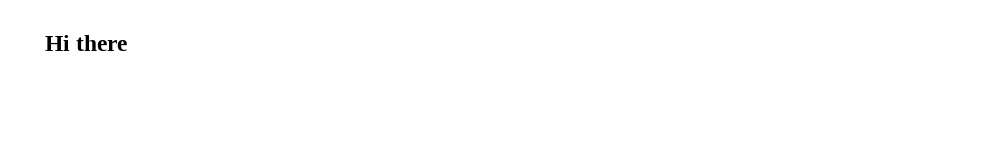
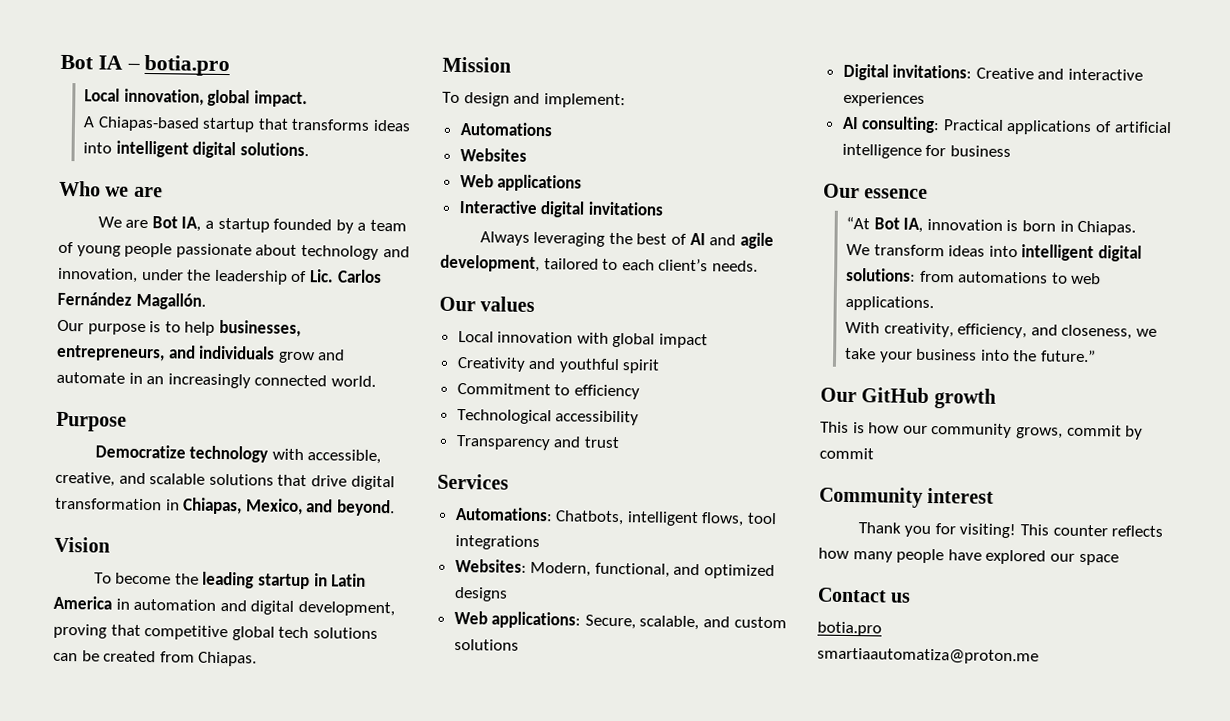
- Hi there
+ Bot IA – botia.pro
+ Local innovation, global impact.
+ A Chiapas-based startup that transforms ideas into intelligent digital solutions.
+ Who we are
+ We are Bot IA, a startup founded by a team of young people passionate about technology and innovation, under the leadership of Lic. Carlos Fernández Magallón.
+ Our purpose is to help businesses, entrepreneurs, and individuals grow and automate in an increasingly connected world.
+ Purpose
+ Democratize technology with accessible, creative, and scalable solutions that drive digital transformation in Chiapas, Mexico, and beyond.
+ Vision
+ To become the leading startup in Latin America in automation and digital development, proving that competitive global tech solutions can be created from Chiapas.
+ Mission
+ To design and implement:
+ Automations
+ Websites
+ Web applications
+ Interactive digital invitations
+ Always leveraging the best of AI and agile development, tailored to each client’s needs.
+ Our values
+ Local innovation with global impact
+ Creativity and youthful spirit
+ Commitment to efficiency
+ Technological accessibility
+ Transparency and trust
+ Services
+ Automations: Chatbots, intelligent flows, tool integrations
+ Websites: Modern, functional, and optimized designs
+ Web applications: Secure, scalable, and custom solutions
+ Digital invitations: Creative and interactive experiences
+ AI consulting: Practical applications of artificial intelligence for business
+ Our essence
+ “At Bot IA, innovation is born in Chiapas.
+ We transform ideas into intelligent digital solutions: from automations to web applications.
+ With creativity, efficiency, and closeness, we take your business into the future.”
+ Our GitHub growth
+ This is how our community grows, commit by commit
+ Community interest
+ Thank you for visiting! This counter reflects how many people have explored our space
+ Contact us
+ botia.pro
+ smartiaautomatiza@proton.me

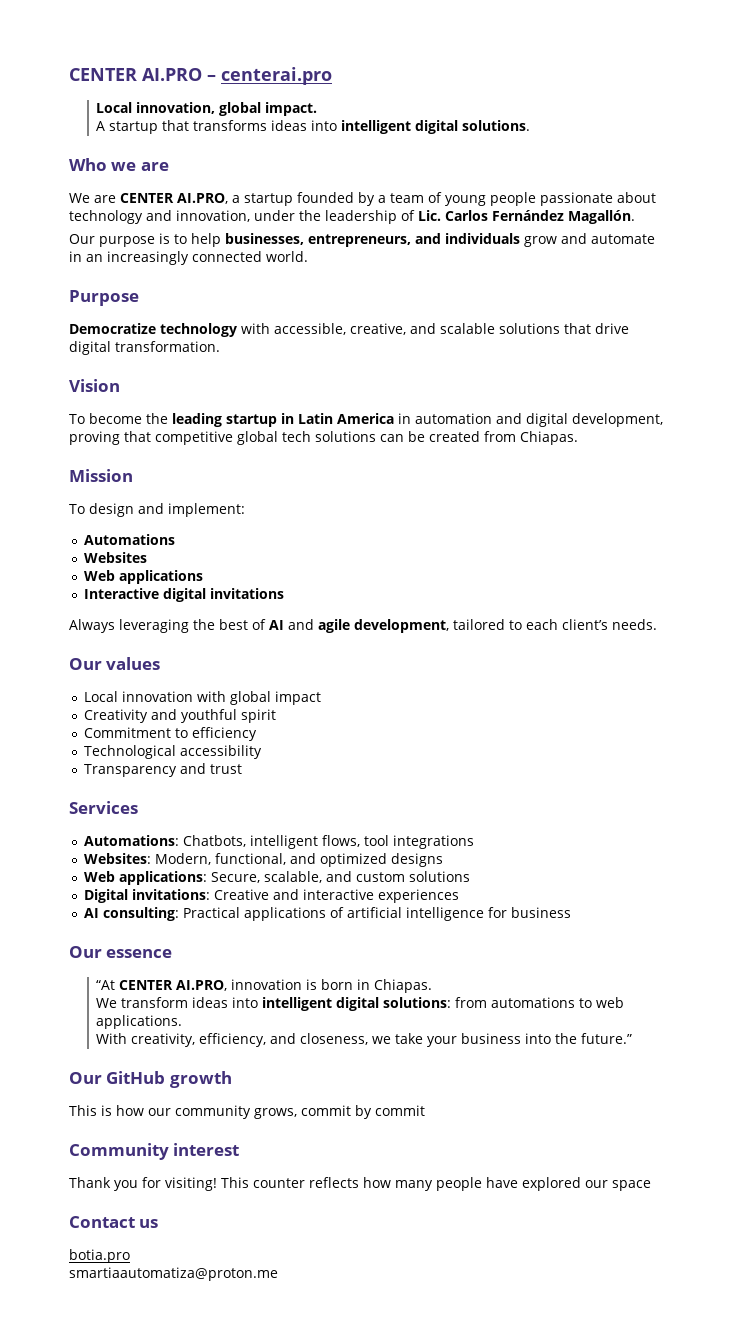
- Bot IA – botia.pro
+ CENTER AI.PRO – centerai.pro
- A Chiapas-based startup that transforms ideas into intelligent digital solutions.
+ A startup that transforms ideas into intelligent digital solutions.
- We are Bot IA, a startup founded by a team of young people passionate about technology and innovation, under the leadership of Lic. Carlos Fernández Magallón.
+ We are CENTER AI.PRO, a startup founded by a team of young people passionate about technology and innovation, under the leadership of Lic. Carlos Fernández Magallón.
- Democratize technology with accessible, creative, and scalable solutions that drive digital transformation in Chiapas, Mexico, and beyond.
+ Democratize technology with accessible, creative, and scalable solutions that drive digital transformation.
- “At Bot IA, innovation is born in Chiapas.
+ “At CENTER AI.PRO, innovation is born in Chiapas.

